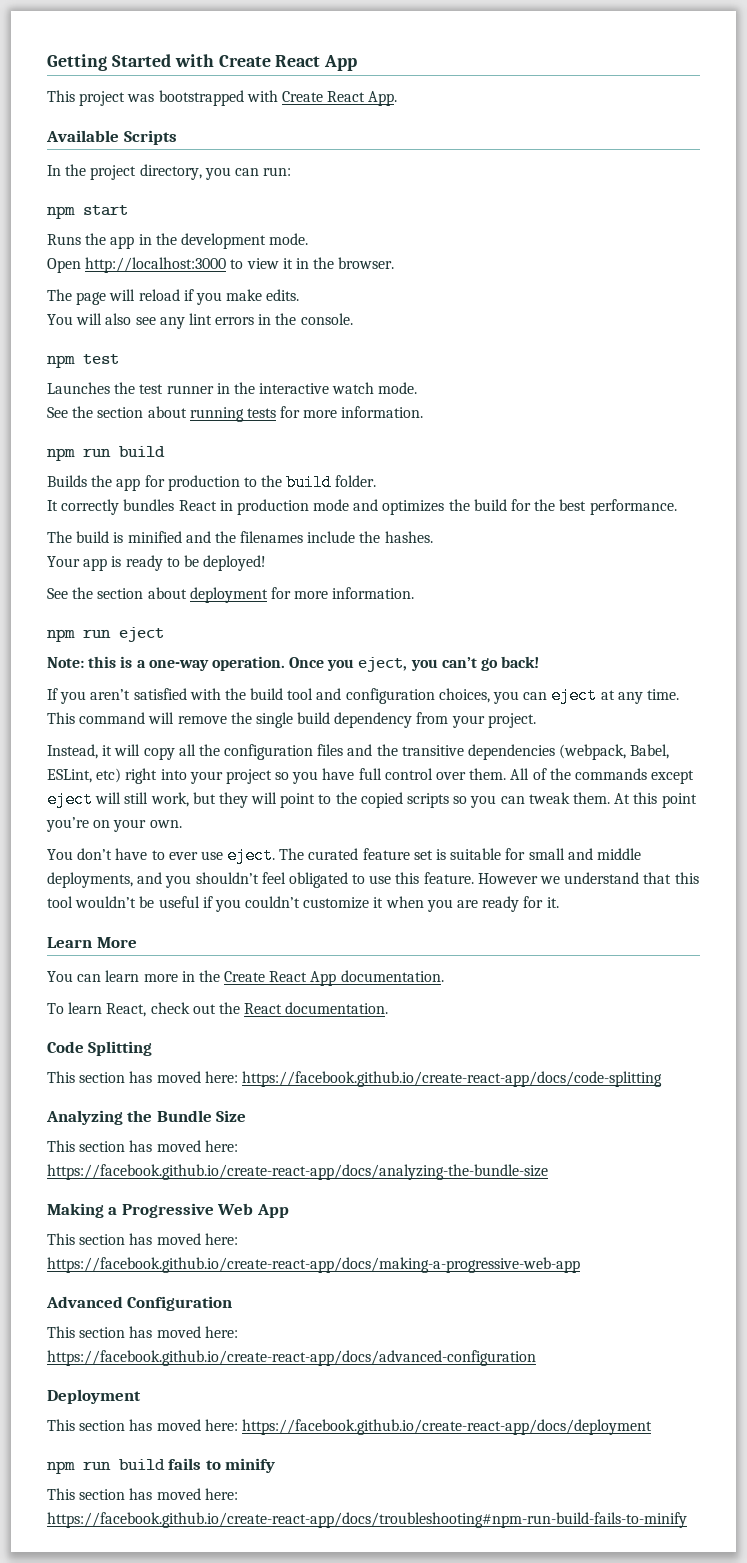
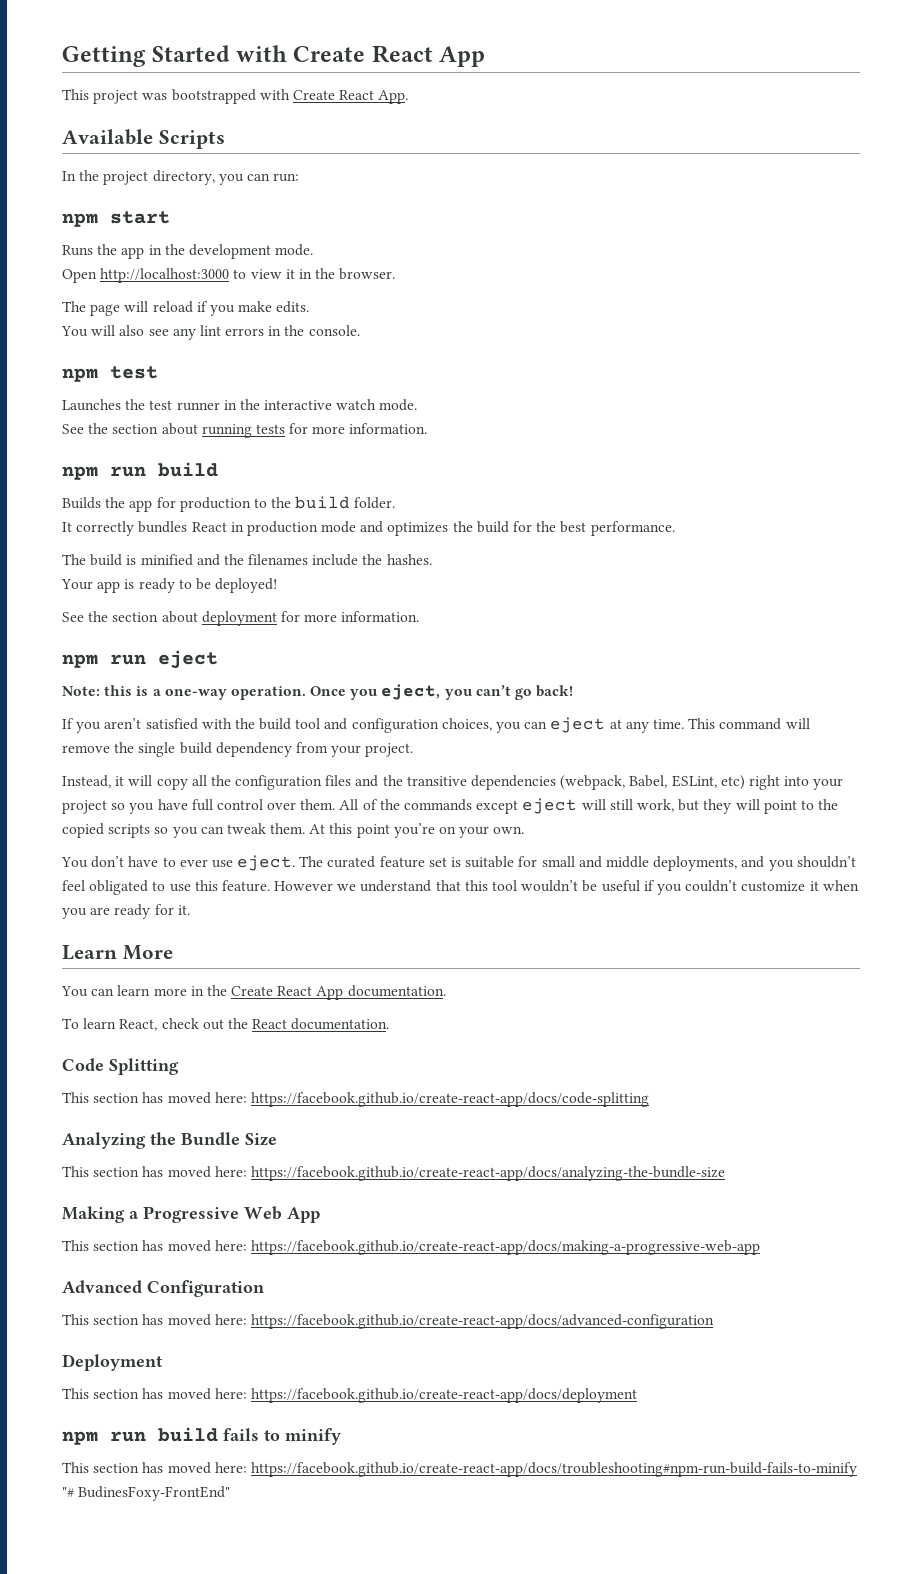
- This section has moved here: https://facebook.github.io/create-react-app/docs/troubleshooting#npm-run-build-fails-to-minify
+ This section has moved here: https://facebook.github.io/create-react-app/docs/troubleshooting#npm-run-build-fails-to-minify "# BudinesFoxy-FrontEnd"

